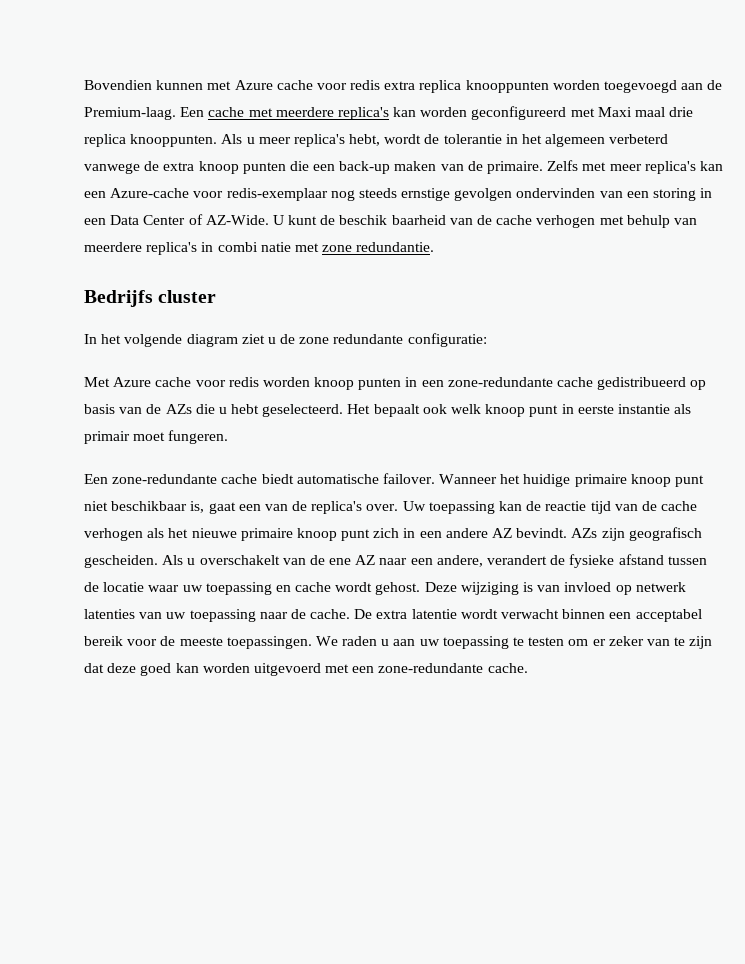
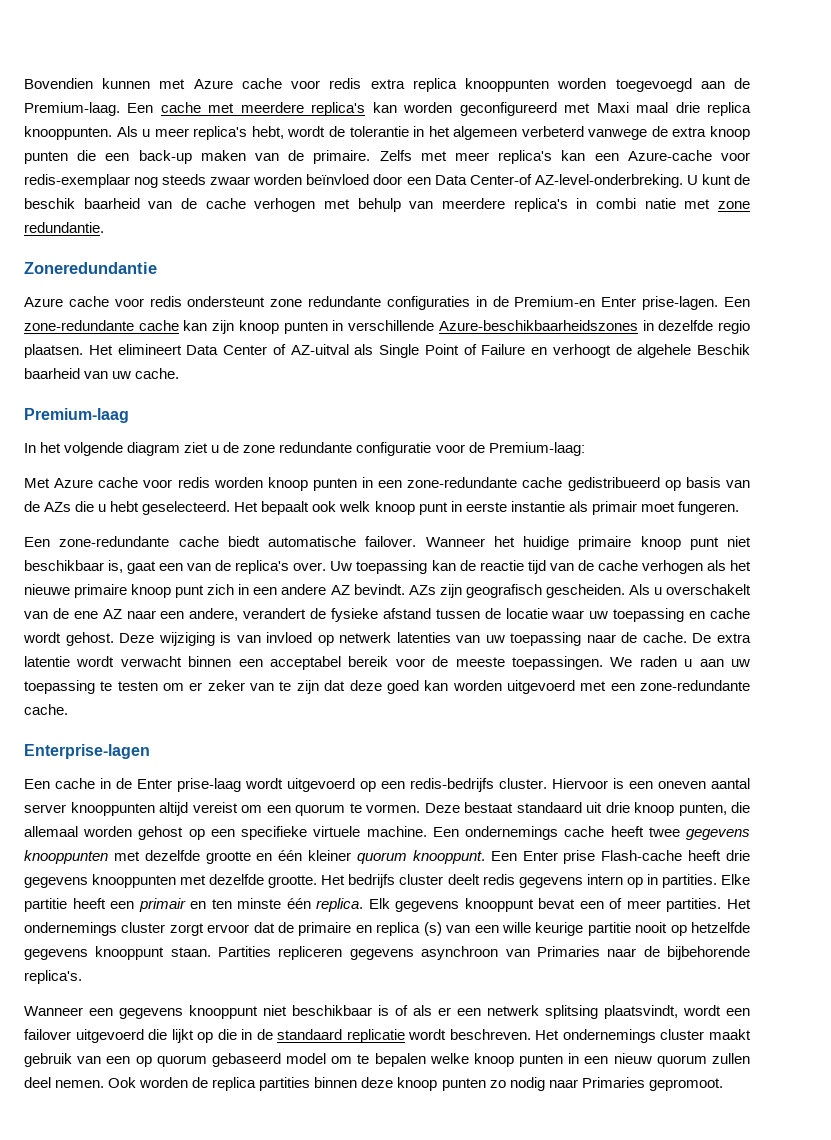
- Zelfs met meer replica's kan een Azure-cache voor redis-exemplaar nog steeds ernstige gevolgen ondervinden van een storing in een Data Center of AZ-Wide.
+ Zelfs met meer replica's kan een Azure-cache voor redis-exemplaar nog steeds zwaar worden beïnvloed door een Data Center-of AZ-level-onderbreking.
- Bedrijfs cluster
+ Zoneredundantie
+ Azure cache voor redis ondersteunt zone redundante configuraties in de Premium-en Enter prise-lagen. Een zone-redundante cache kan zijn knoop punten in verschillende Azure-beschikbaarheidszones in dezelfde regio plaatsen. Het elimineert Data Center of AZ-uitval als Single Point of Failure en verhoogt de algehele Beschik baarheid van uw cache.
+ Premium-laag
- In het volgende diagram ziet u de zone redundante configuratie:
+ In het volgende diagram ziet u de zone redundante configuratie voor de Premium-laag:
+ Enterprise-lagen
+ Een cache in de Enter prise-laag wordt uitgevoerd op een redis-bedrijfs cluster. Hiervoor is een oneven aantal server knooppunten altijd vereist om een quorum te vormen. Deze bestaat standaard uit drie knoop punten, die allemaal worden gehost op een specifieke virtuele machine. Een ondernemings cache heeft twee gegevens knooppunten met dezelfde grootte en één kleiner quorum knooppunt. Een Enter prise Flash-cache heeft drie gegevens knooppunten met dezelfde grootte. Het bedrijfs cluster deelt redis gegevens intern op in partities. Elke partitie heeft een primair en ten minste één replica. Elk gegevens knooppunt bevat een of meer partities. Het ondernemings cluster zorgt ervoor dat de primaire en replica (s) van een wille keurige partitie nooit op hetzelfde gegevens knooppunt staan. Partities repliceren gegevens asynchroon van Primaries naar de bijbehorende replica's.
+ Wanneer een gegevens knooppunt niet beschikbaar is of als er een netwerk splitsing plaatsvindt, wordt een failover uitgevoerd die lijkt op die in de standaard replicatie wordt beschreven. Het ondernemings cluster maakt gebruik van een op quorum gebaseerd model om te bepalen welke knoop punten in een nieuw quorum zullen deel nemen. Ook worden de replica partities binnen deze knoop punten zo nodig naar Primaries gepromoot.

